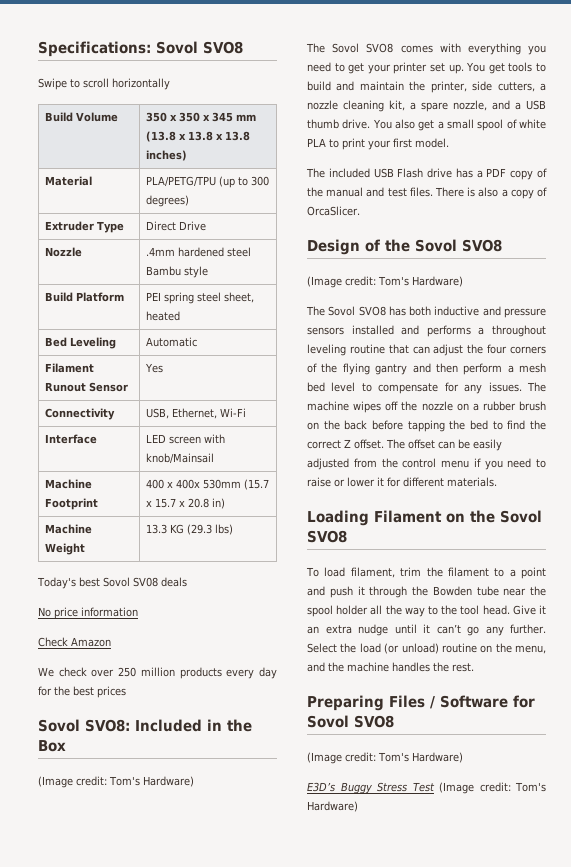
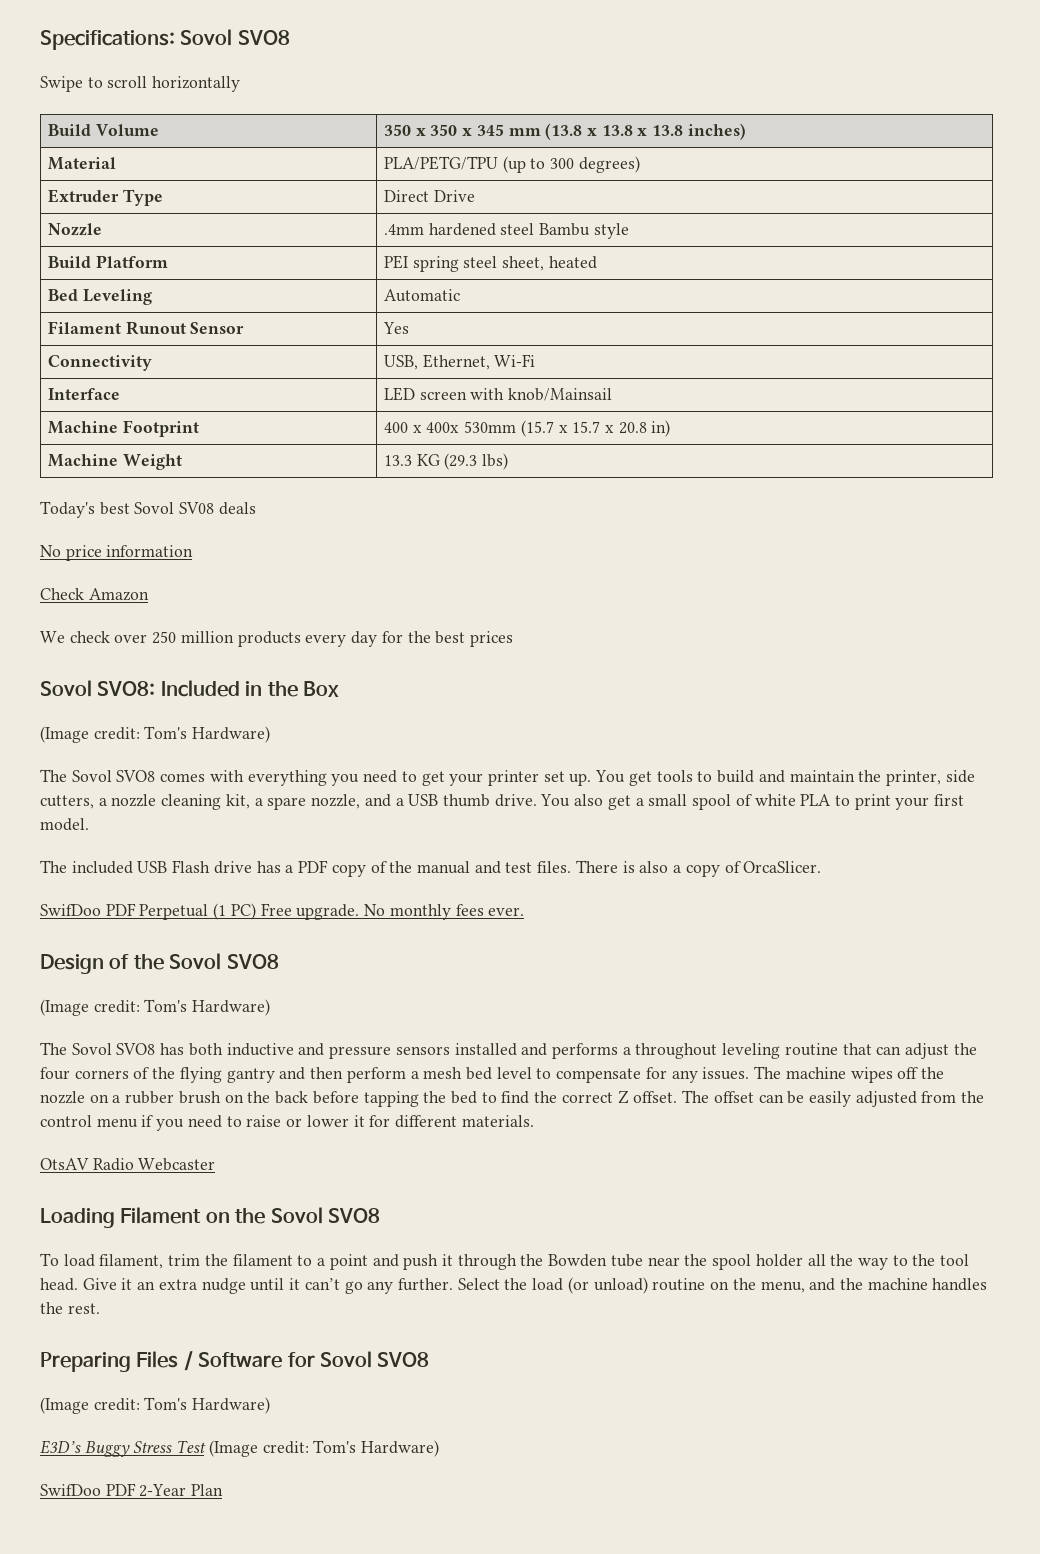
+ SwifDoo PDF Perpetual (1 PC) Free upgrade. No monthly fees ever.
+ OtsAV Radio Webcaster
+ SwifDoo PDF 2-Year Plan

